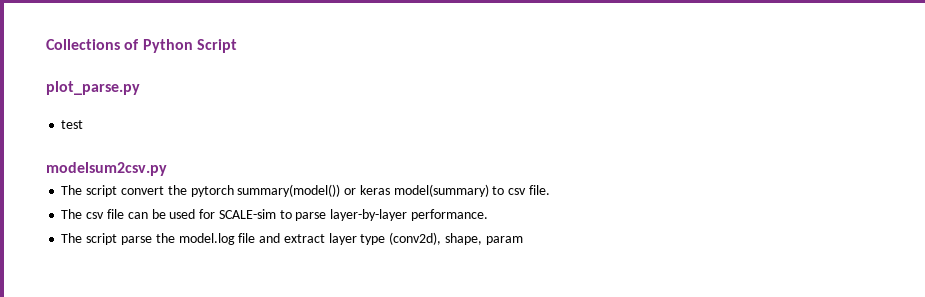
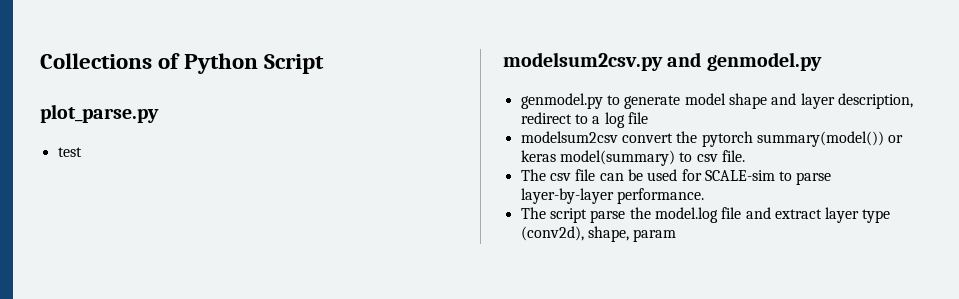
- modelsum2csv.py
- The script convert the pytorch summary(model()) or keras model(summary) to csv file.
+ modelsum2csv.py and genmodel.py
+ genmodel.py to generate model shape and layer description, redirect to a log file
+ modelsum2csv convert the pytorch summary(model()) or keras model(summary) to csv file.

